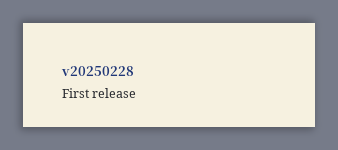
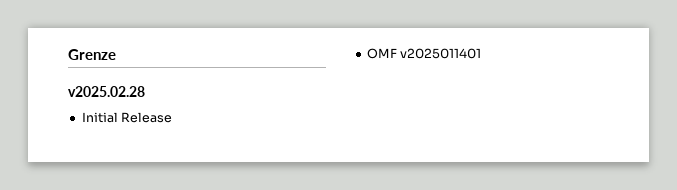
- v20250228
- First release
+ Grenze
+ v2025.02.28
+ Initial Release
+ OMF v2025011401

